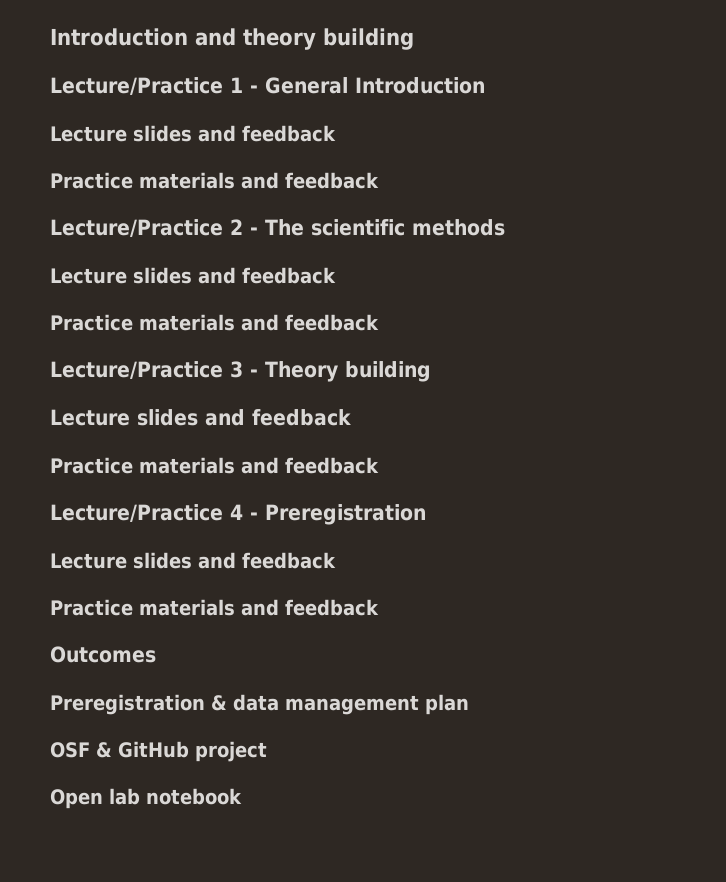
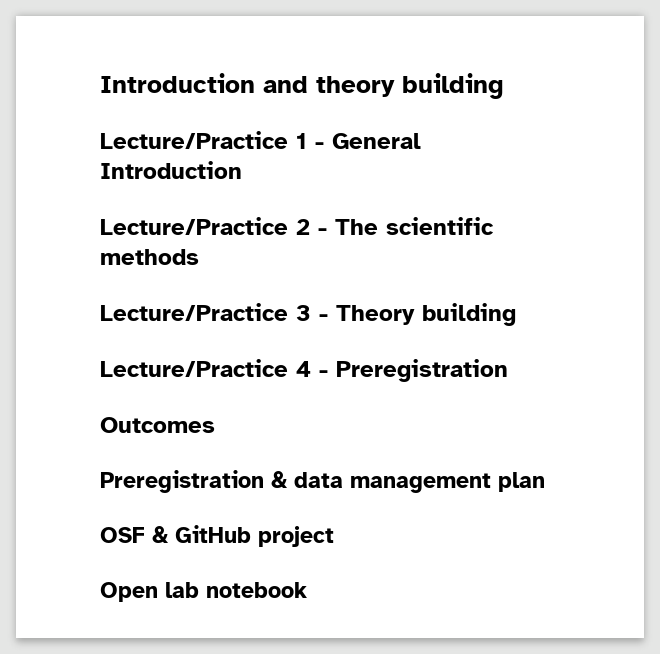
  Lecture/Practice 1 - General Introduction
- Lecture slides and feedback
- Practice materials and feedback
  Lecture/Practice 2 - The scientific methods
- Lecture slides and feedback
- Practice materials and feedback
  Lecture/Practice 3 - Theory building
- Lecture slides and feedback
- Practice materials and feedback
  Lecture/Practice 4 - Preregistration
- Lecture slides and feedback
- Practice materials and feedback

